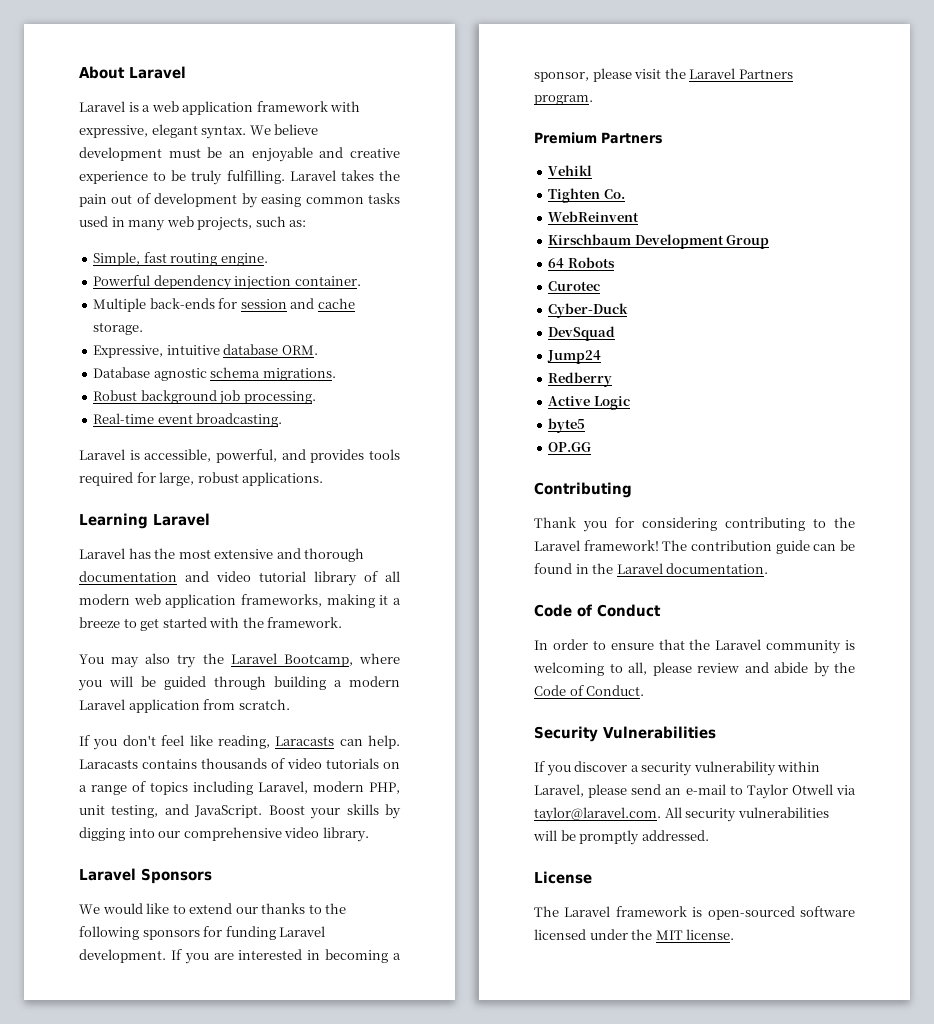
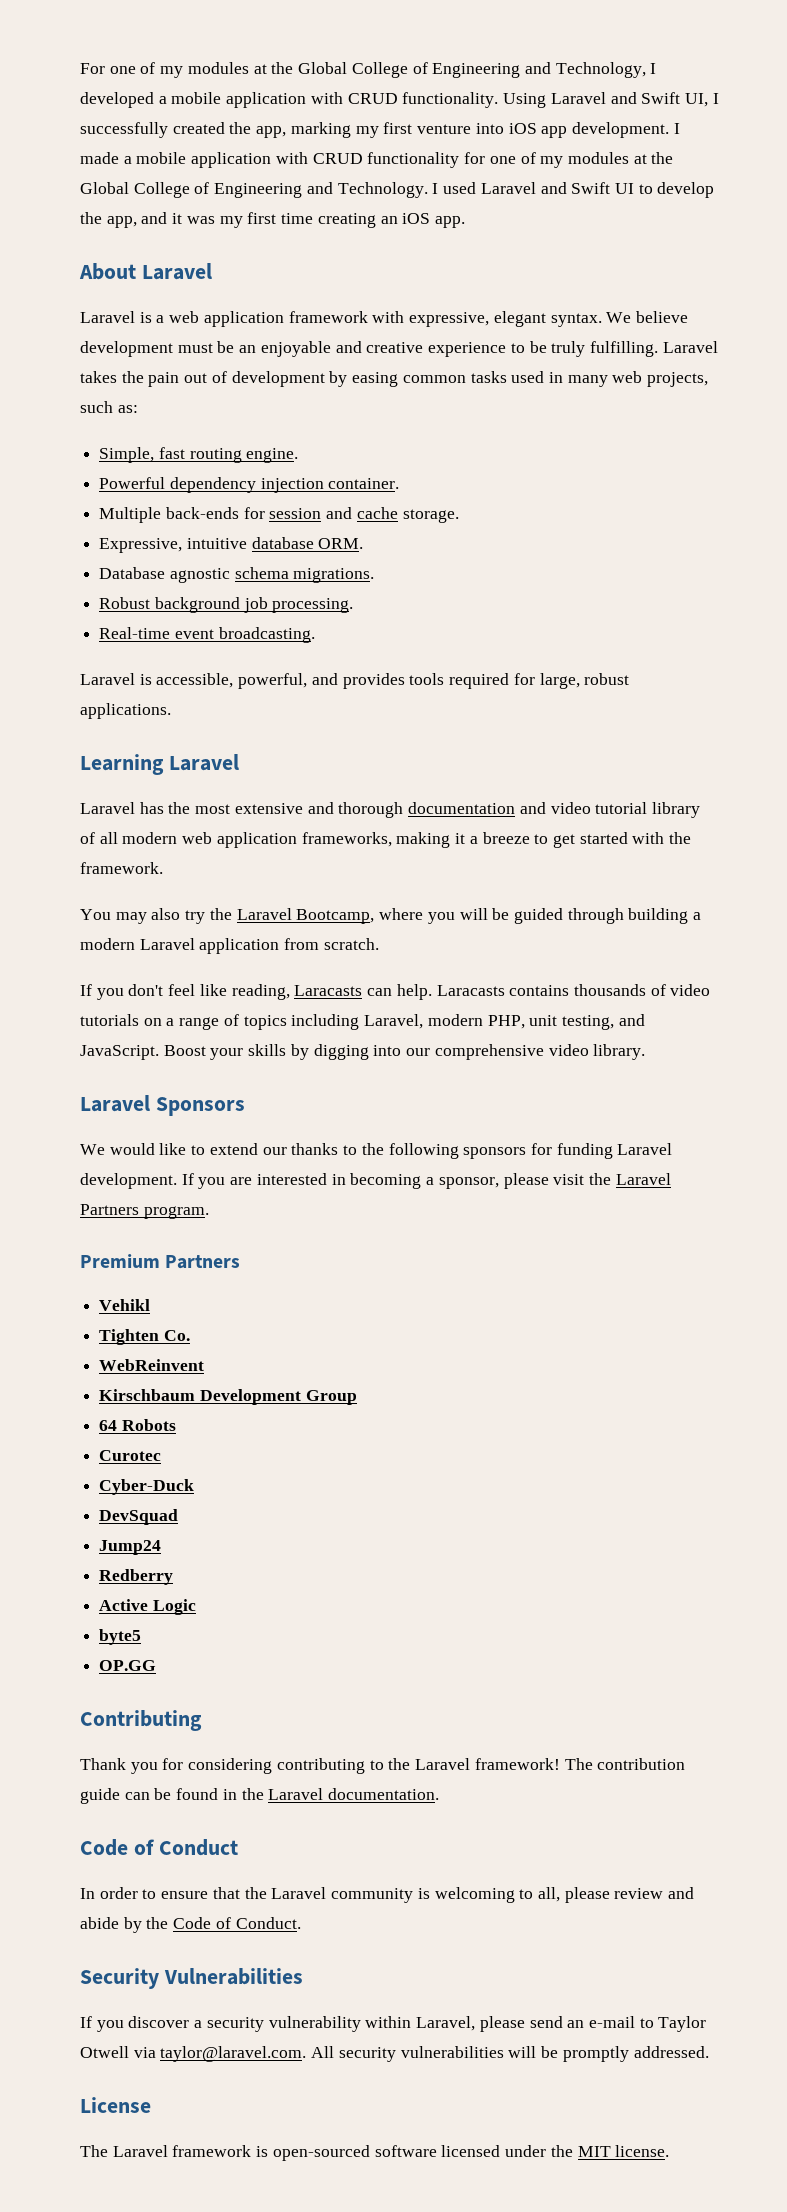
+ For one of my modules at the Global College of Engineering and Technology, I developed a mobile application with CRUD functionality. Using Laravel and Swift UI, I successfully created the app, marking my first venture into iOS app development. I made a mobile application with CRUD functionality for one of my modules at the Global College of Engineering and Technology. I used Laravel and Swift UI to develop the app, and it was my first time creating an iOS app.

